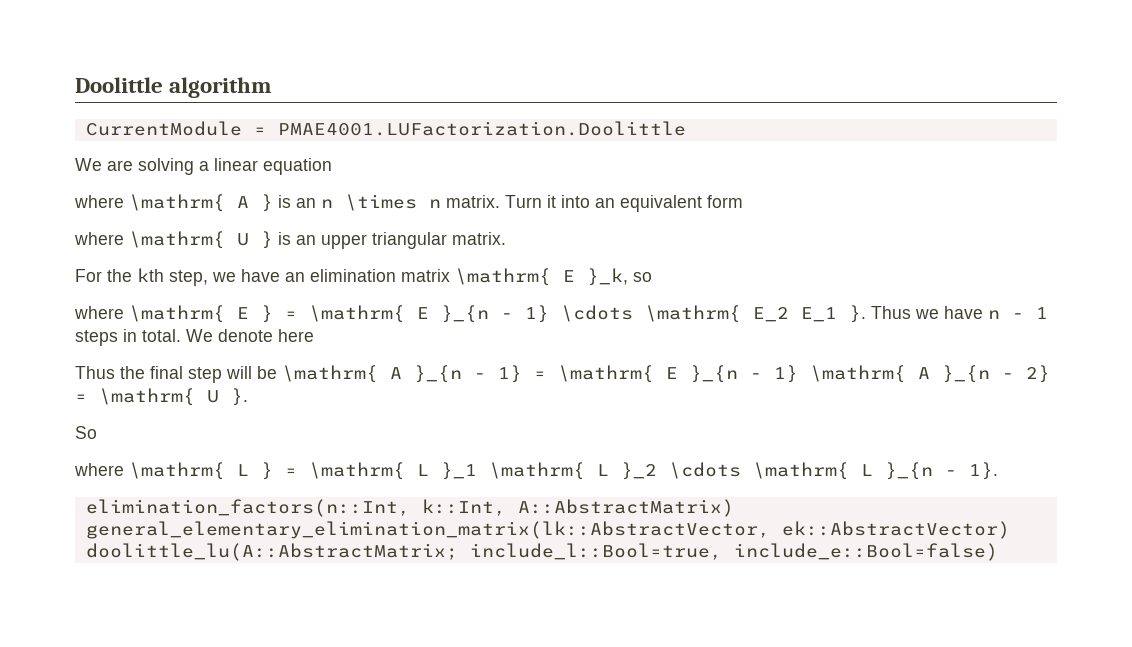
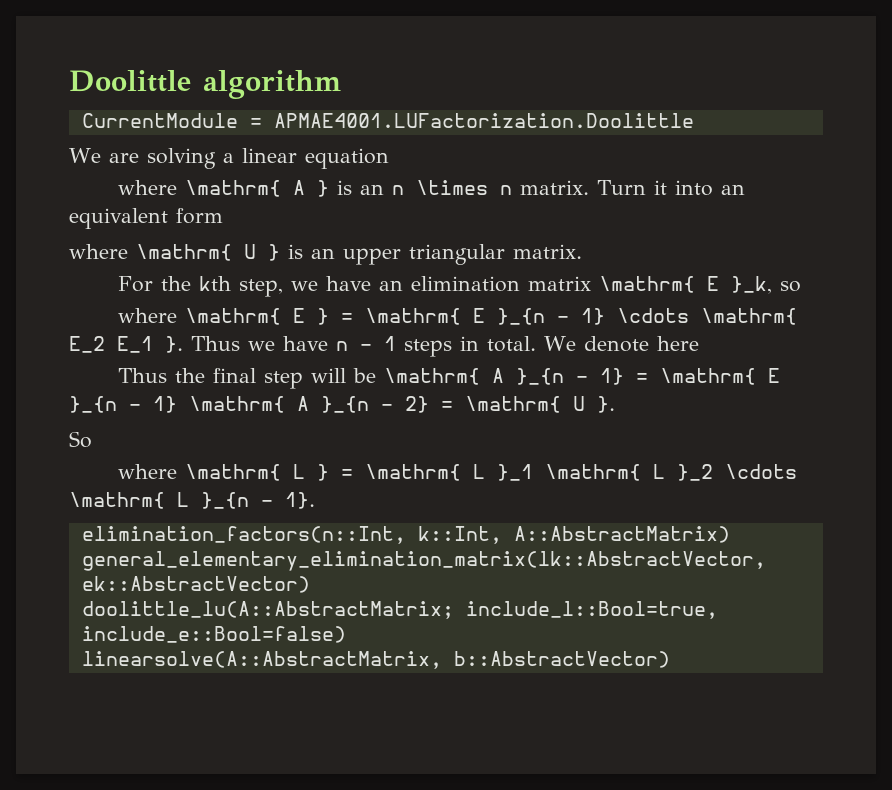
- CurrentModule = PMAE4001.LUFactorization.Doolittle
+ CurrentModule = APMAE4001.LUFactorization.Doolittle
+ linearsolve(A::AbstractMatrix, b::AbstractVector)

